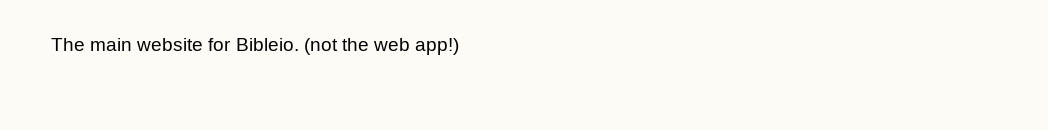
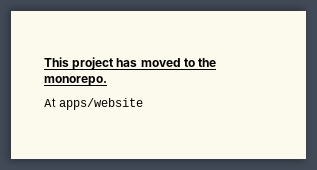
- The main website for Bibleio. (not the web app!)
+ This project has moved to the monorepo.
+ At apps/website

